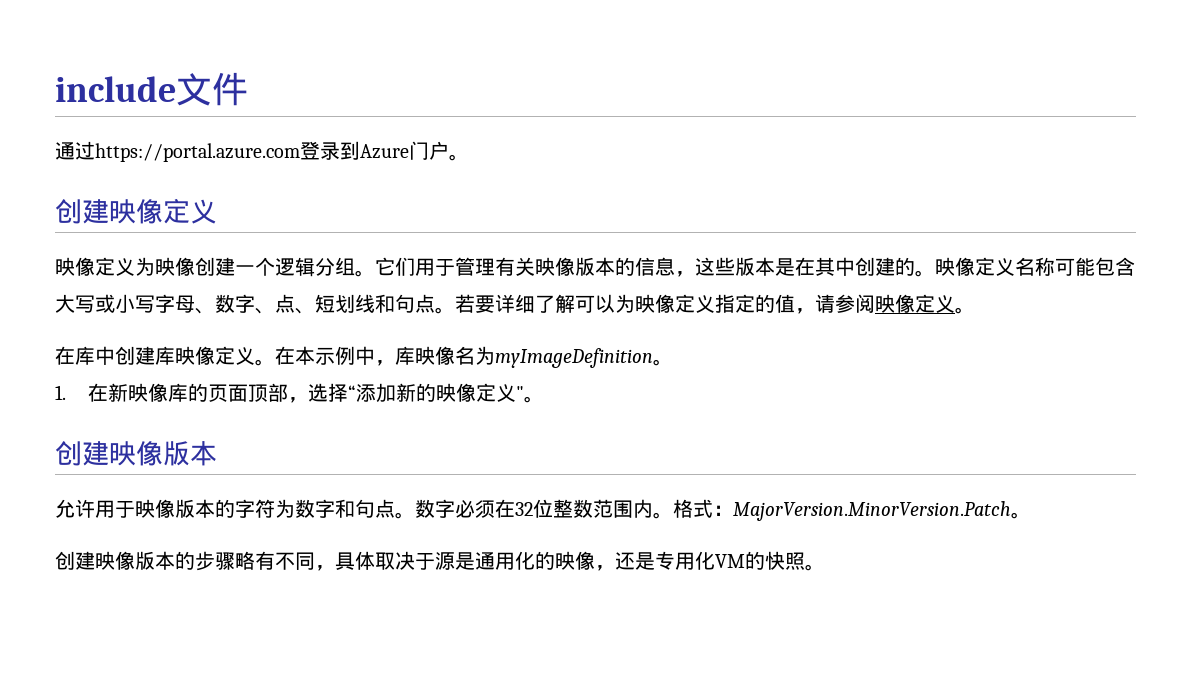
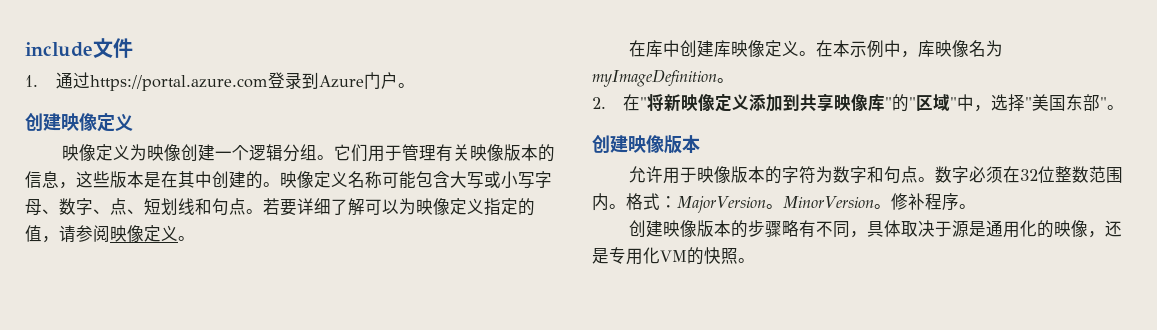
- 通过https://portal.azure.com登录到Azure门户。
+ 1.通过https://portal.azure.com登录到Azure门户。
- 1.在新映像库的页面顶部，选择“添加新的映像定义"。
+ 2.在"将新映像定义添加到共享映像库"的"区域"中，选择"美国东部"。
- 格式：MajorVersion.MinorVersion.Patch。
+ 格式：MajorVersion。MinorVersion。修补程序。

